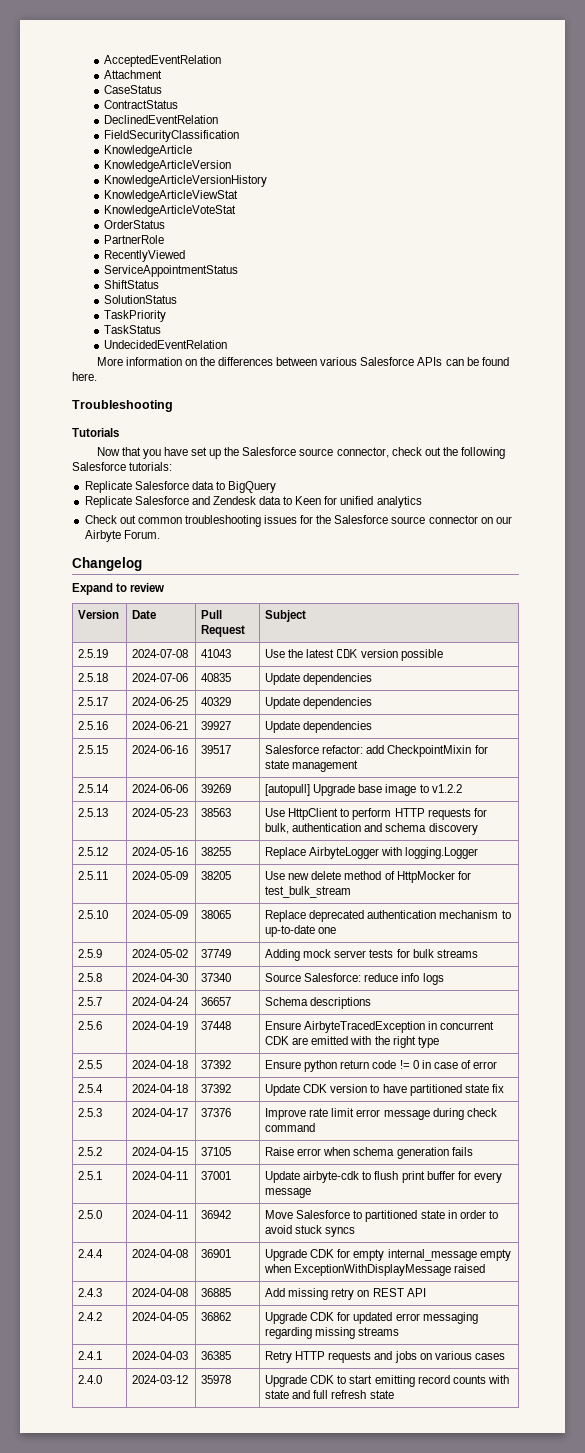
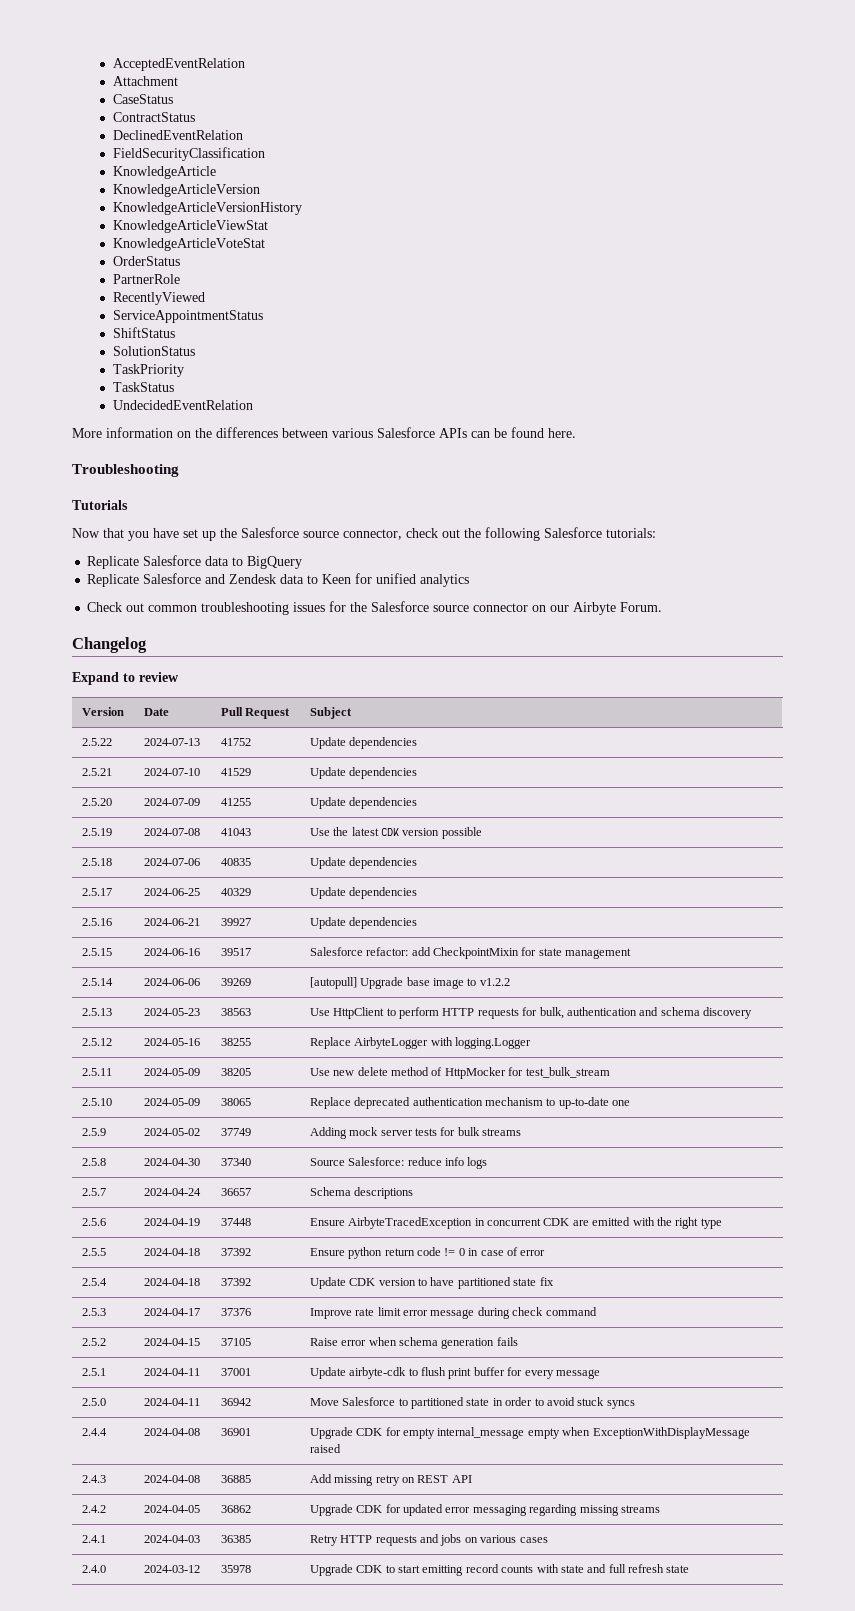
+ 2.5.22 | 2024-07-13 | 41752 | Update dependencies
+ 2.5.21 | 2024-07-10 | 41529 | Update dependencies
+ 2.5.20 | 2024-07-09 | 41255 | Update dependencies

